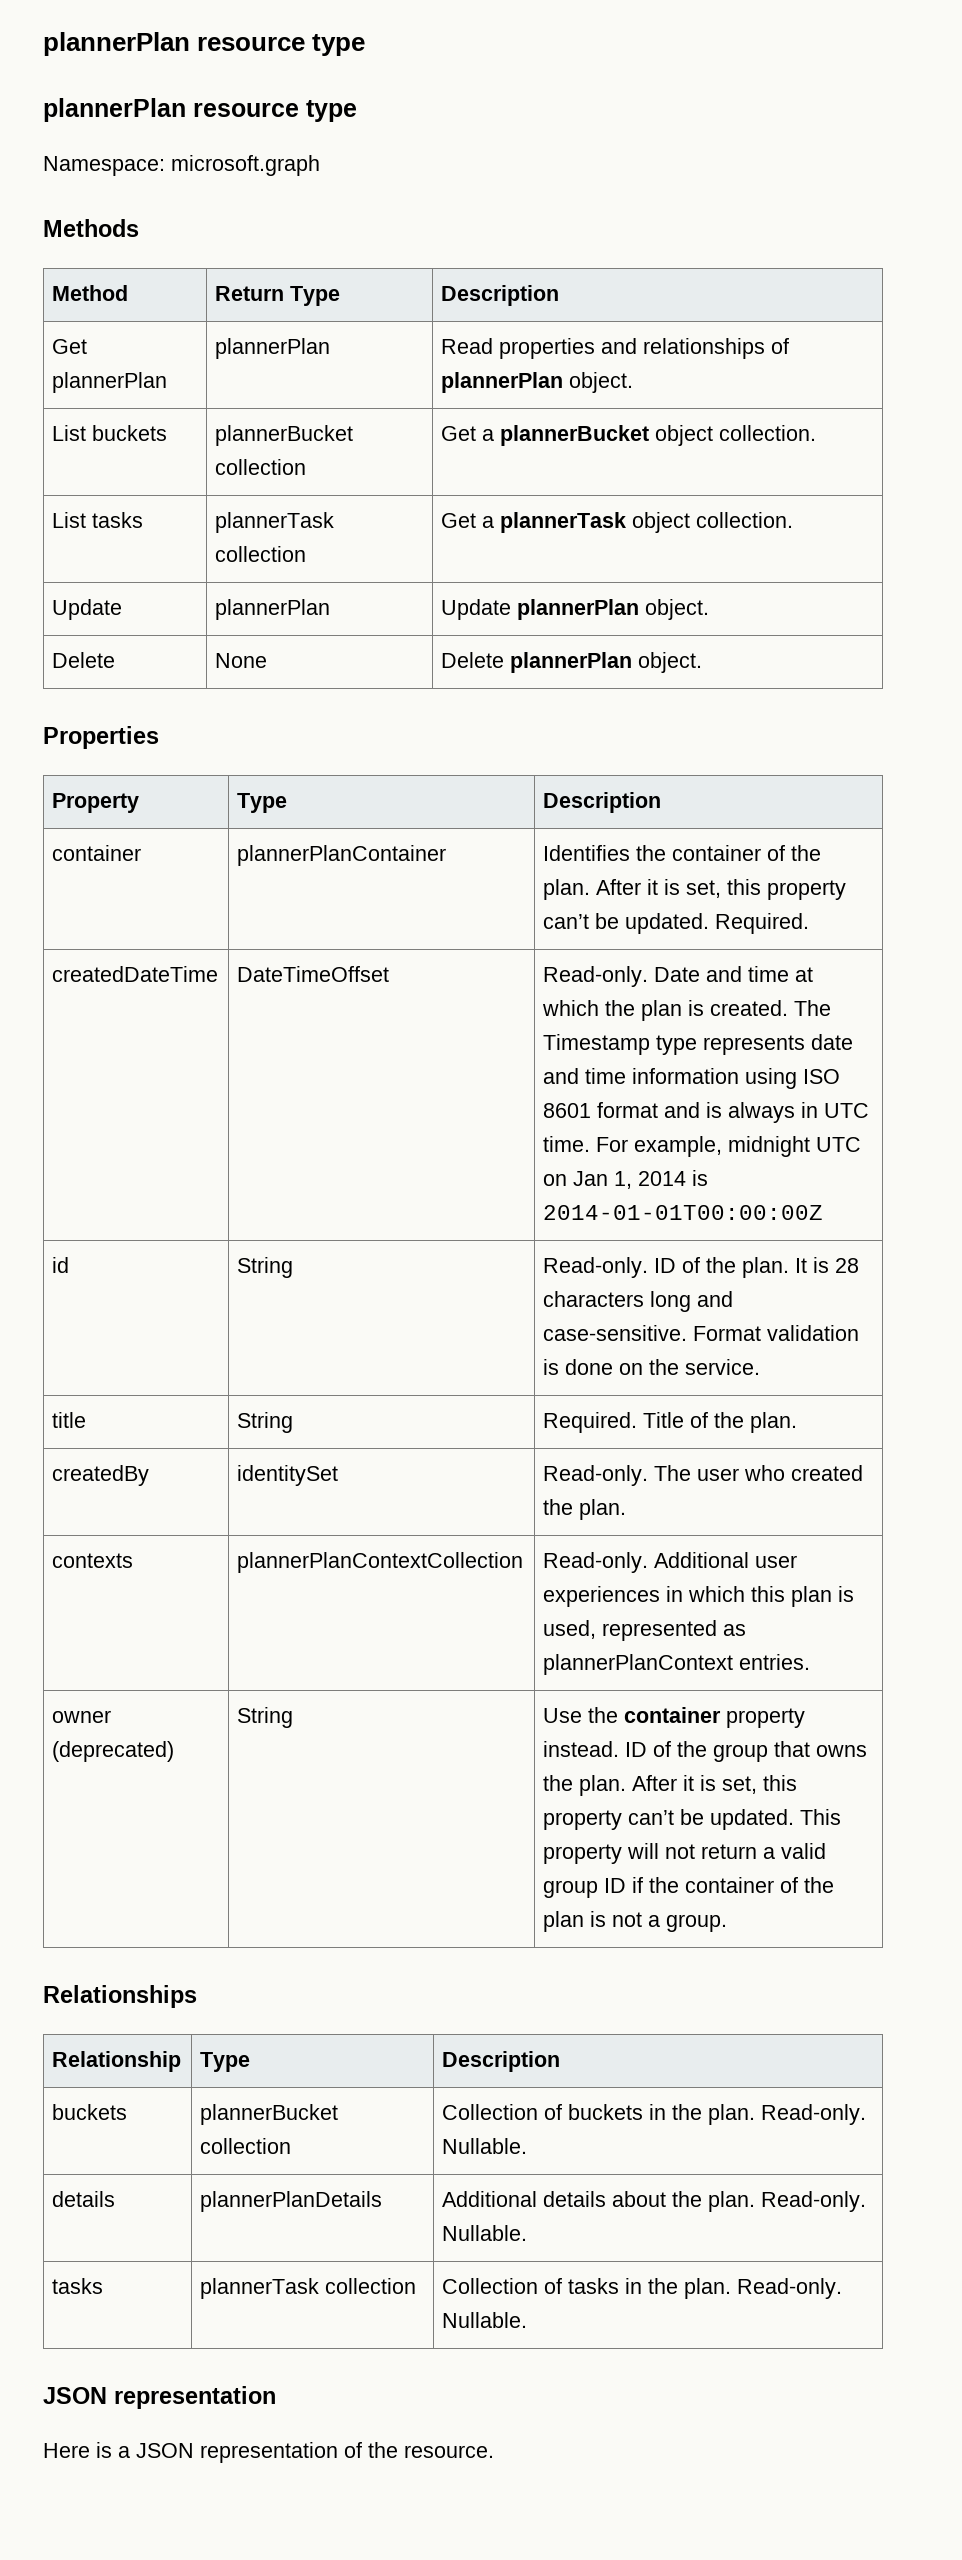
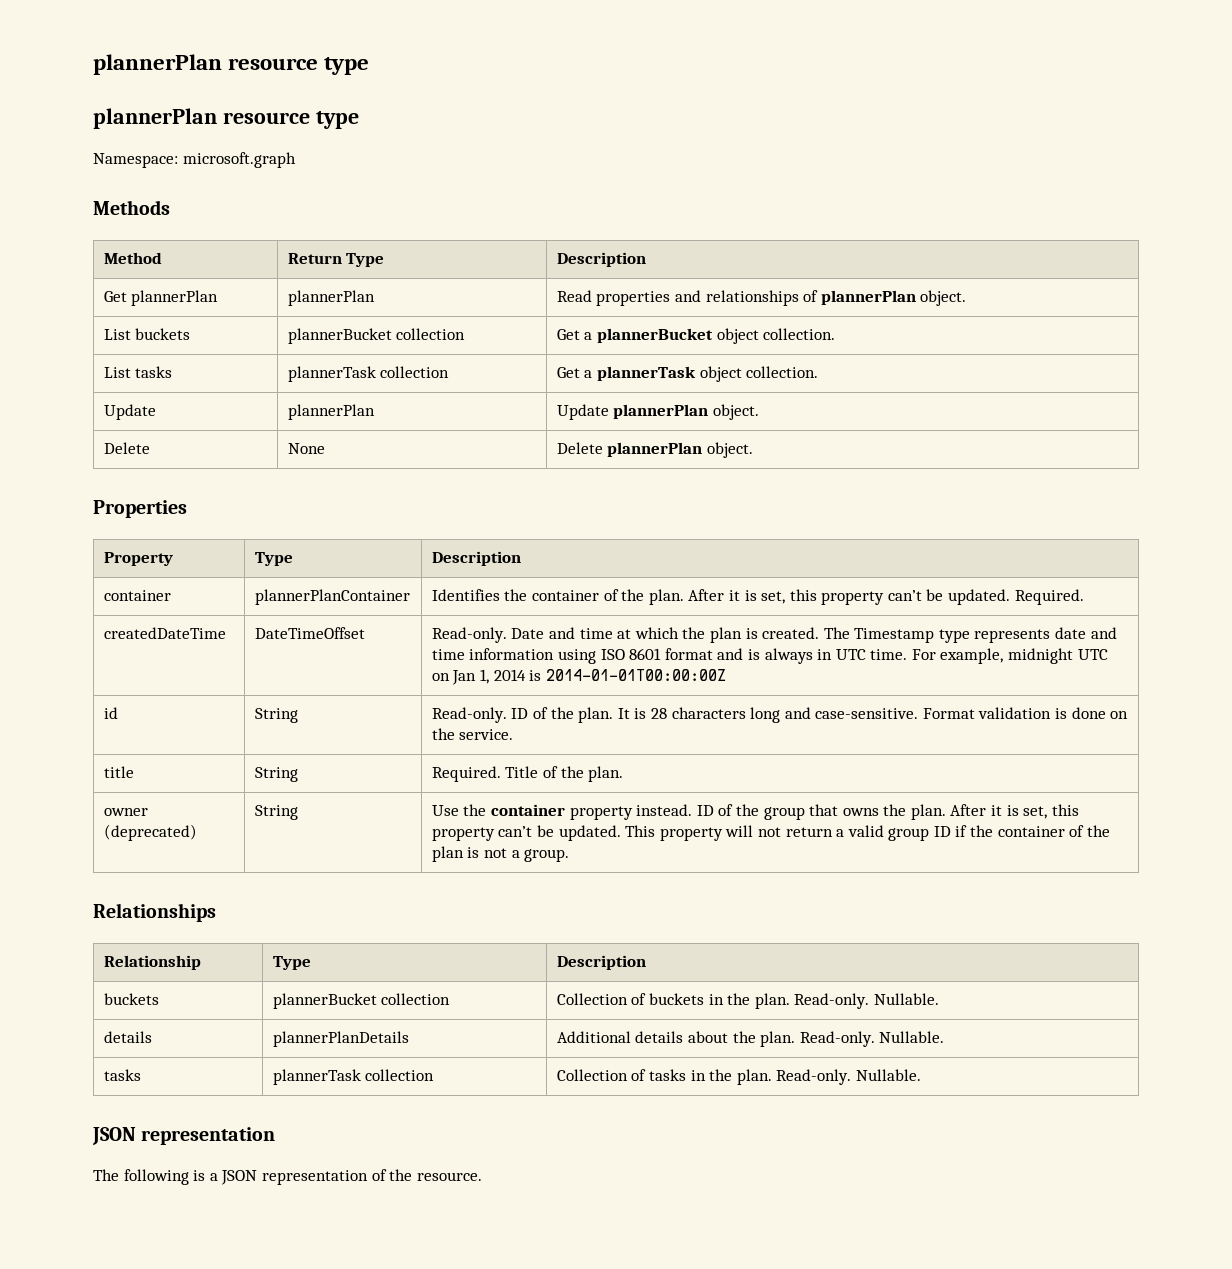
- createdBy | identitySet | Read-only. The user who created the plan.
- contexts | plannerPlanContextCollection | Read-only. Additional user experiences in which this plan is used, represented as plannerPlanContext entries.
- Here is a JSON representation of the resource.
+ The following is a JSON representation of the resource.

